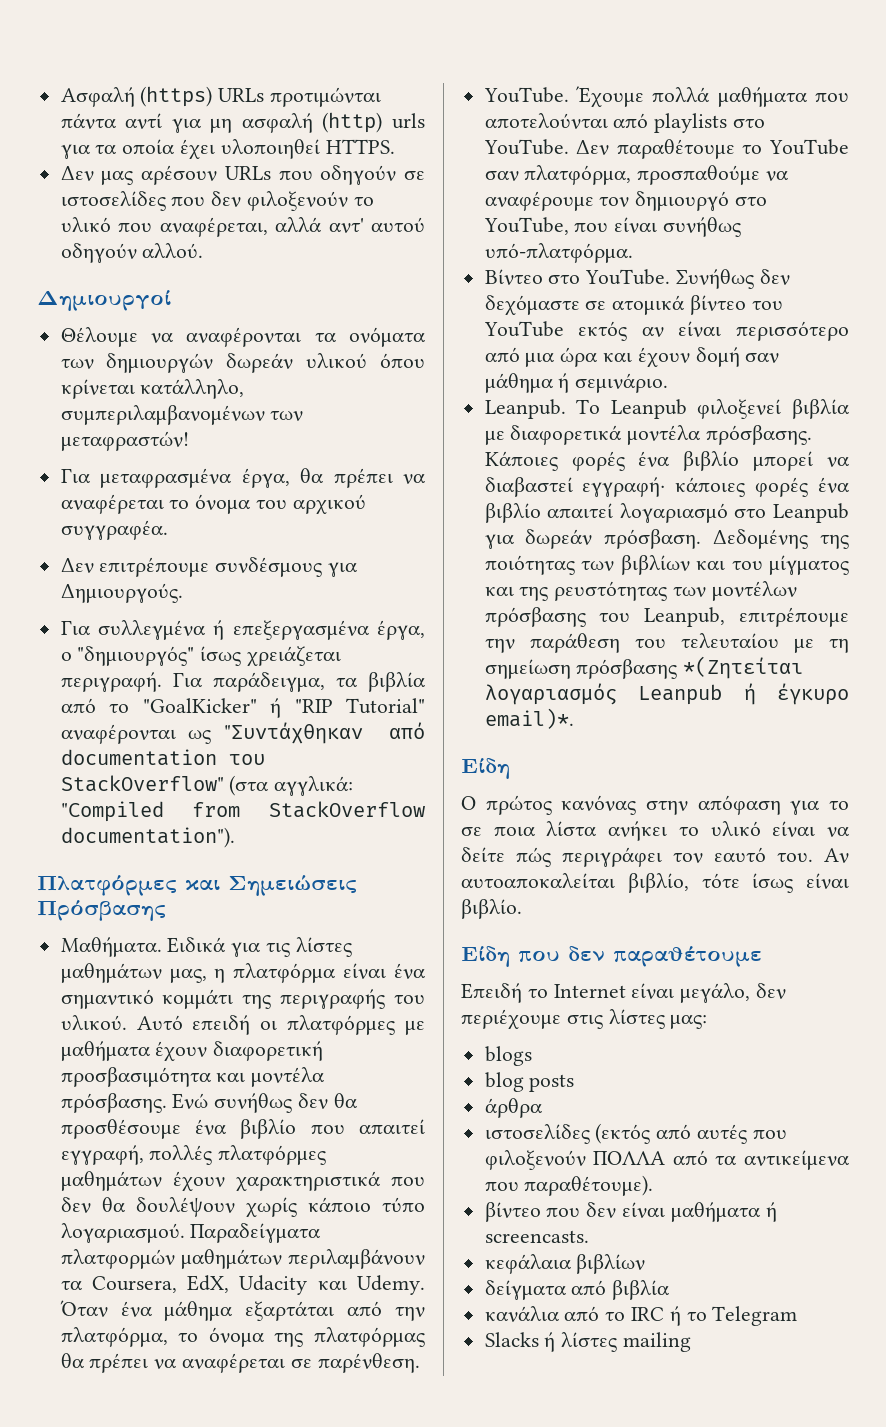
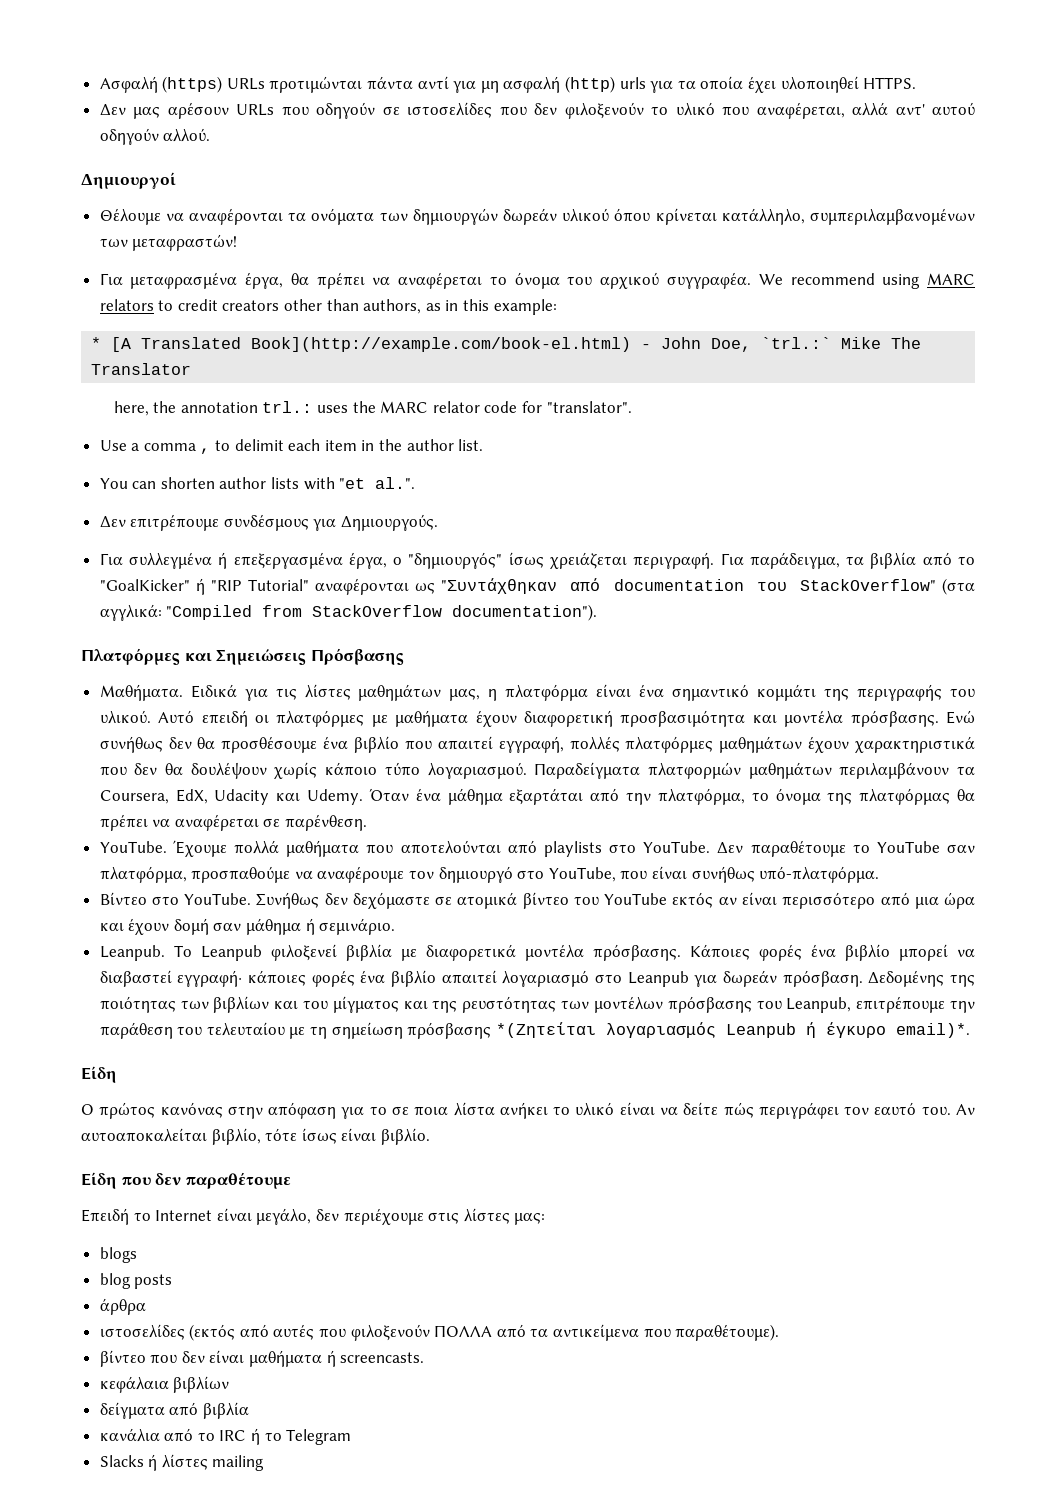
+ We recommend using MARC relators to credit creators other than authors, as in this example:
+ * [A Translated Book](http://example.com/book-el.html) - John Doe, `trl.:` Mike The Translator
+ here, the annotation trl.: uses the MARC relator code for "translator".
+ Use a comma , to delimit each item in the author list.
+ You can shorten author lists with "et al.".

